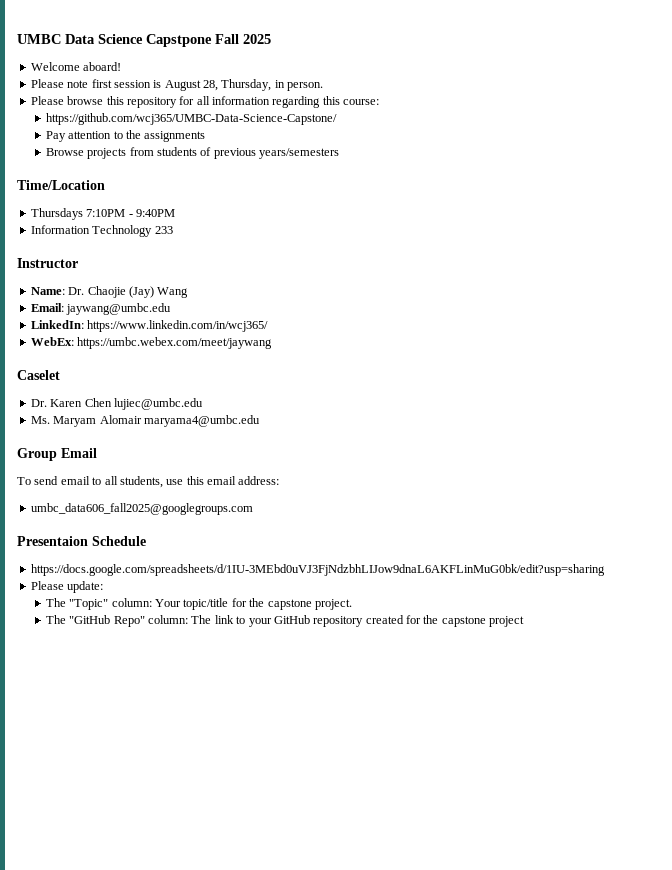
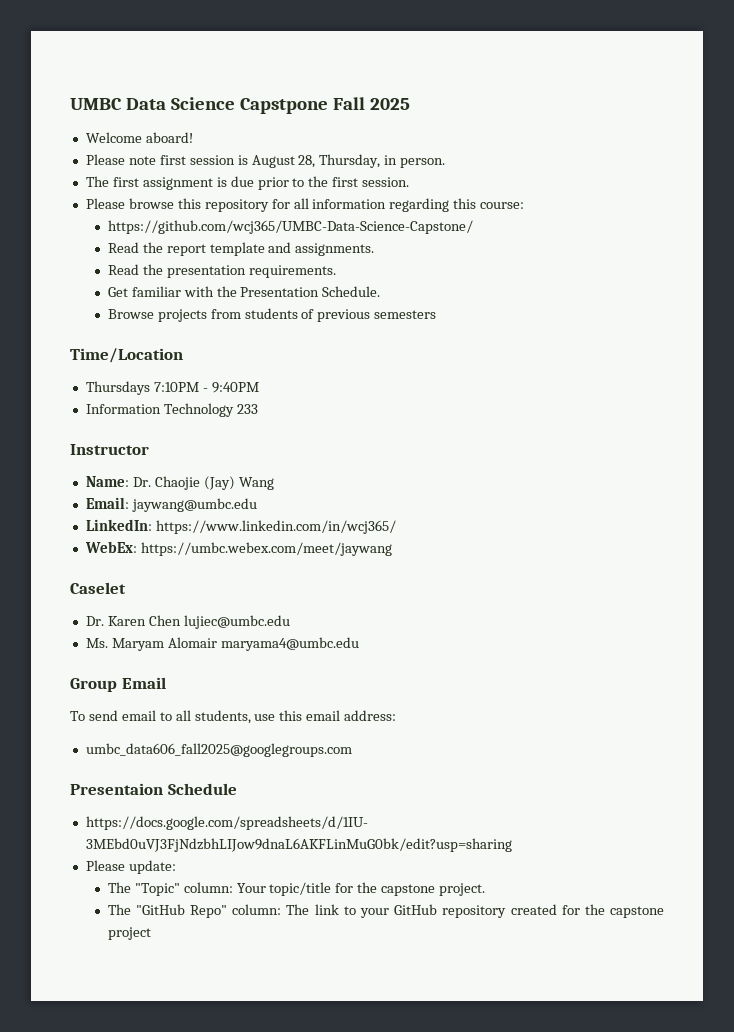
+ The first assignment is due prior to the first session.
- Pay attention to the assignments
+ Read the report template and assignments.
+ Read the presentation requirements.
+ Get familiar with the Presentation Schedule.
- Browse projects from students of previous years/semesters
+ Browse projects from students of previous semesters

